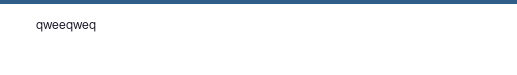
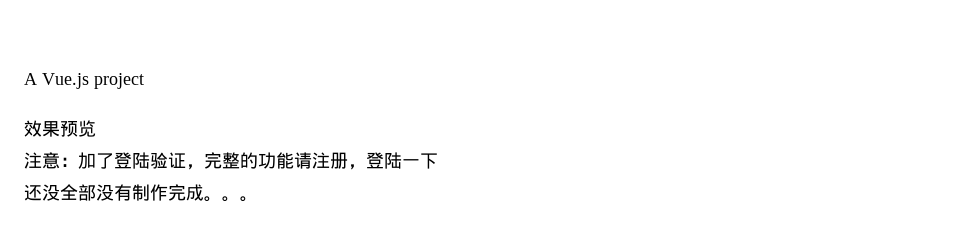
- qweeqweq
+ A Vue.js project
+ 效果预览
+ 注意：加了登陆验证，完整的功能请注册，登陆一下
+ 还没全部没有制作完成。。。

